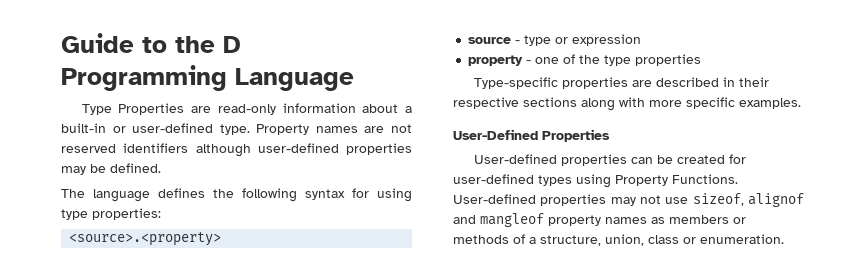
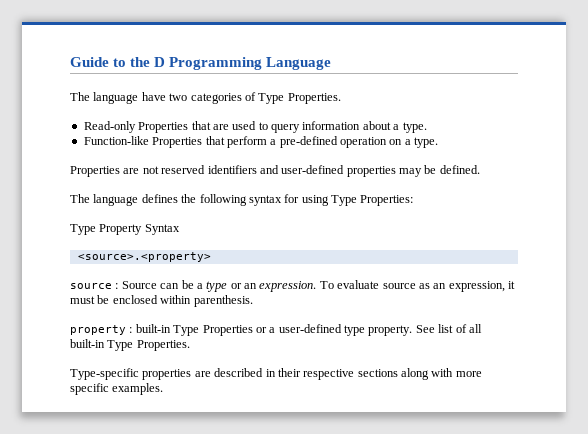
- Type Properties are read-only information about a built-in or user-defined type. Property names are not reserved identifiers although user-defined properties may be defined.
+ The language have two categories of Type Properties.
+ Read-only Properties that are used to query information about a type.
+ Function-like Properties that perform a pre-defined operation on a type.
+ Properties are not reserved identifiers and user-defined properties may be defined.
- The language defines the following syntax for using type properties:
+ The language defines the following syntax for using Type Properties:
+ Type Property Syntax
  <source>.<property>
- source - type or expression
- property - one of the type properties
+ source : Source can be a type or an expression. To evaluate source as an expression, it must be enclosed within parenthesis.
+ property : built-in Type Properties or a user-defined type property. See list of all built-in Type Properties.
- User-Defined Properties
- User-defined properties can be created for user-defined types using Property Functions. User-defined properties may not use sizeof, alignof and mangleof property names as members or methods of a structure, union, class or enumeration.

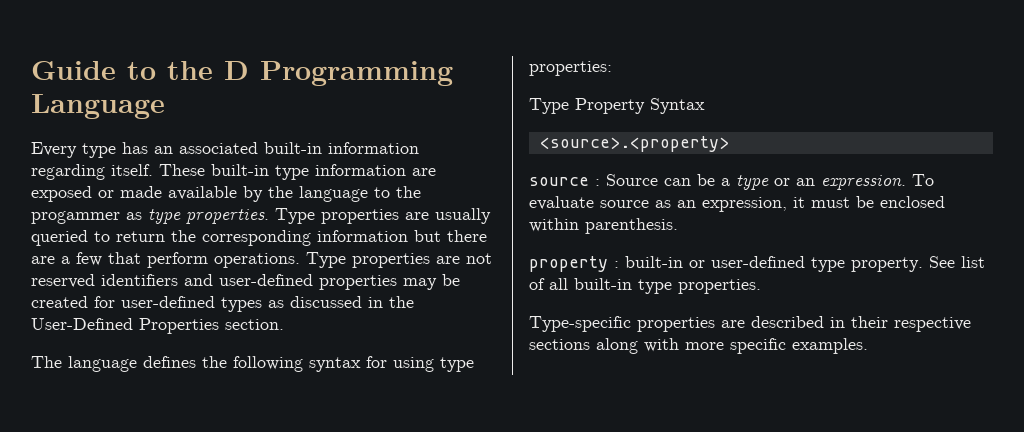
- The language have two categories of Type Properties.
- Read-only Properties that are used to query information about a type.
- Function-like Properties that perform a pre-defined operation on a type.
- Properties are not reserved identifiers and user-defined properties may be defined.
+ Every type has an associated built-in information regarding itself. These built-in type information are exposed or made available by the language to the progammer as type properties. Type properties are usually queried to return the corresponding information but there are a few that perform operations. Type properties are not reserved identifiers and user-defined properties may be created for user-defined types as discussed in the User-Defined Properties section.
- The language defines the following syntax for using Type Properties:
+ The language defines the following syntax for using type properties:
- property : built-in Type Properties or a user-defined type property.
+ property : built-in or user-defined type property.
- See list of all built-in Type Properties.
+ See list of all built-in type properties.

